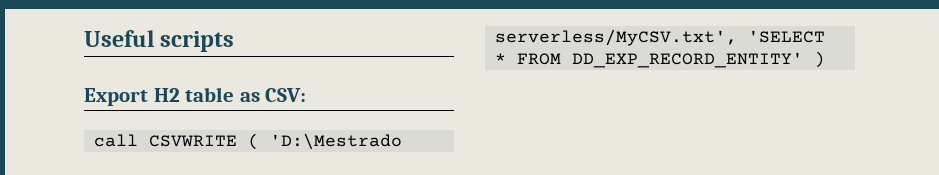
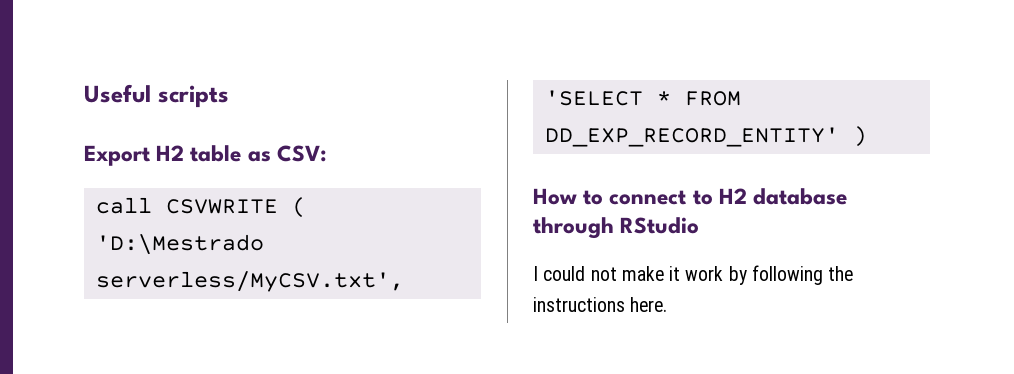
+ How to connect to H2 database through RStudio
+ I could not make it work by following the instructions here.

